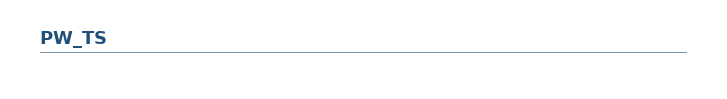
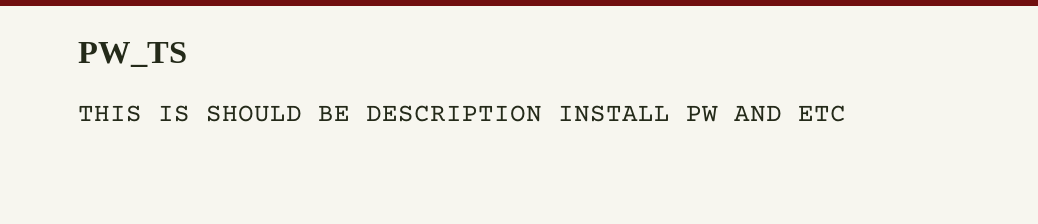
+ THIS IS SHOULD BE DESCRIPTION INSTALL PW AND ETC

